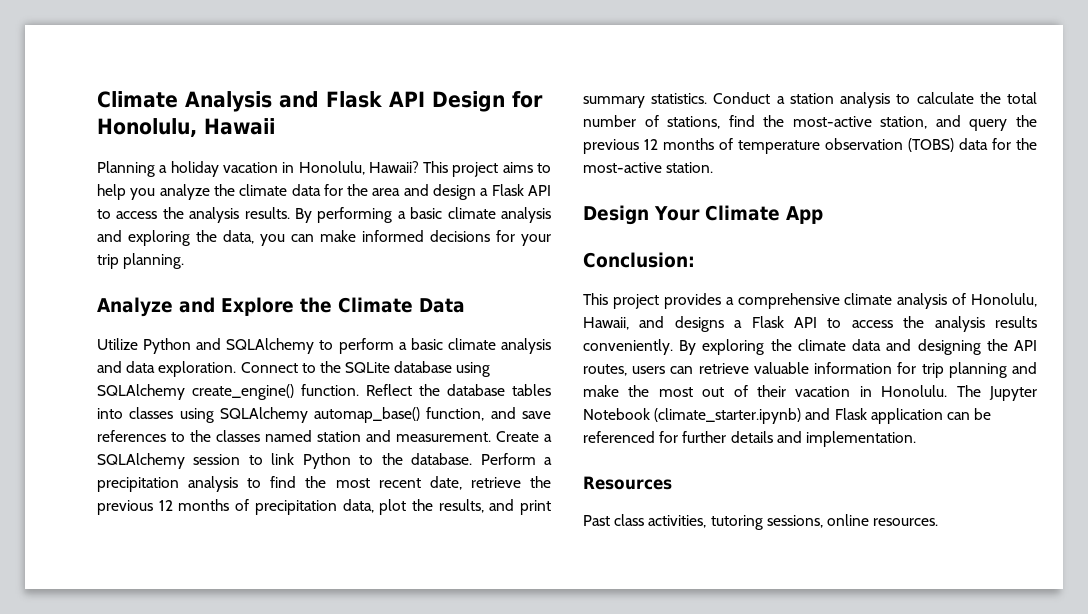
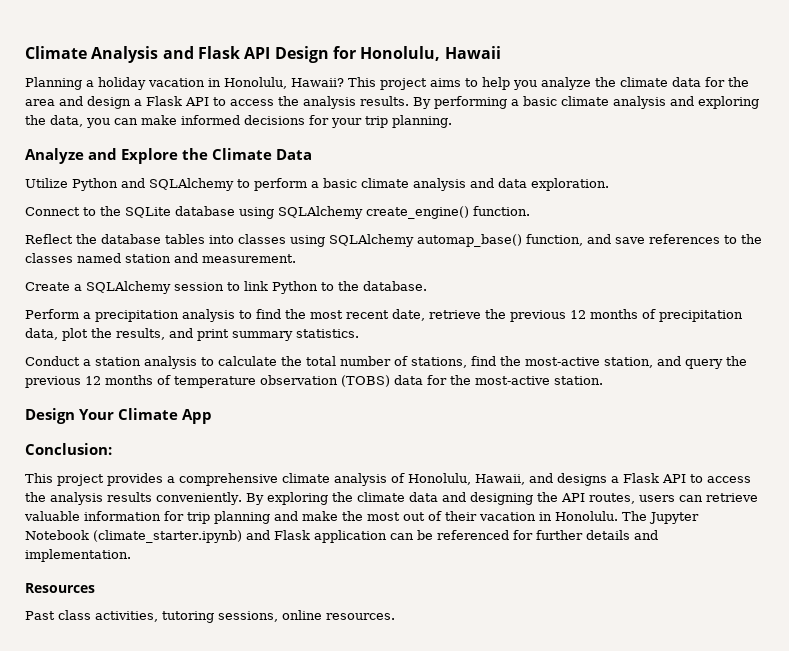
- Utilize Python and SQLAlchemy to perform a basic climate analysis and data exploration. Connect to the SQLite database using SQLAlchemy create_engine() function. Reflect the database tables into classes using SQLAlchemy automap_base() function, and save references to the classes named station and measurement. Create a SQLAlchemy session to link Python to the database. Perform a precipitation analysis to find the most recent date, retrieve the previous 12 months of precipitation data, plot the results, and print summary statistics. Conduct a station analysis to calculate the total number of stations, find the most-active station, and query the previous 12 months of temperature observation (TOBS) data for the most-active station.
+ Utilize Python and SQLAlchemy to perform a basic climate analysis and data exploration.
+ Connect to the SQLite database using SQLAlchemy create_engine() function.
+ Reflect the database tables into classes using SQLAlchemy automap_base() function, and save references to the classes named station and measurement.
+ Create a SQLAlchemy session to link Python to the database.
+ Perform a precipitation analysis to find the most recent date, retrieve the previous 12 months of precipitation data, plot the results, and print summary statistics.
+ Conduct a station analysis to calculate the total number of stations, find the most-active station, and query the previous 12 months of temperature observation (TOBS) data for the most-active station.

